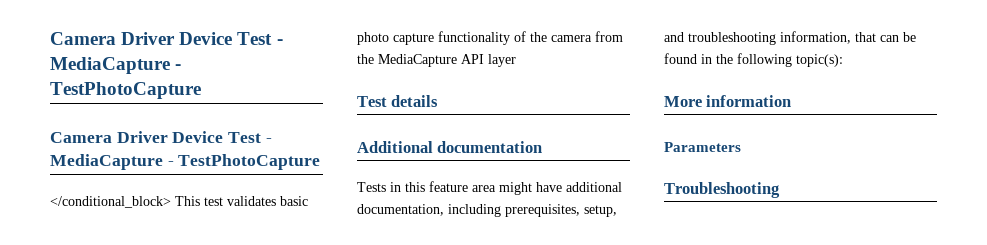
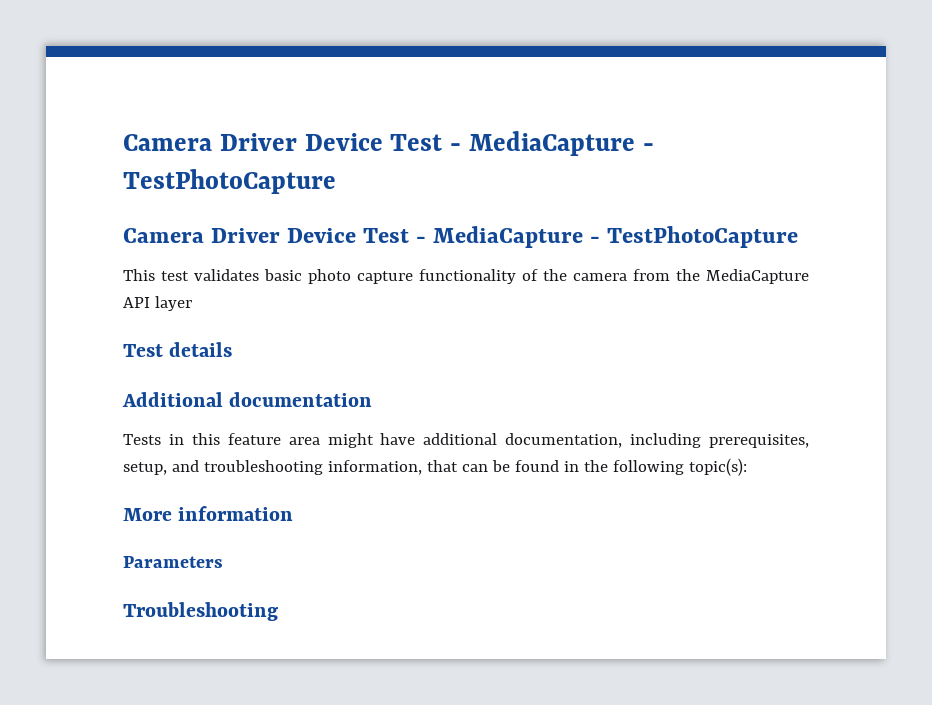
- </conditional_block> This test validates basic photo capture functionality of the camera from the MediaCapture API layer
+ This test validates basic photo capture functionality of the camera from the MediaCapture API layer

